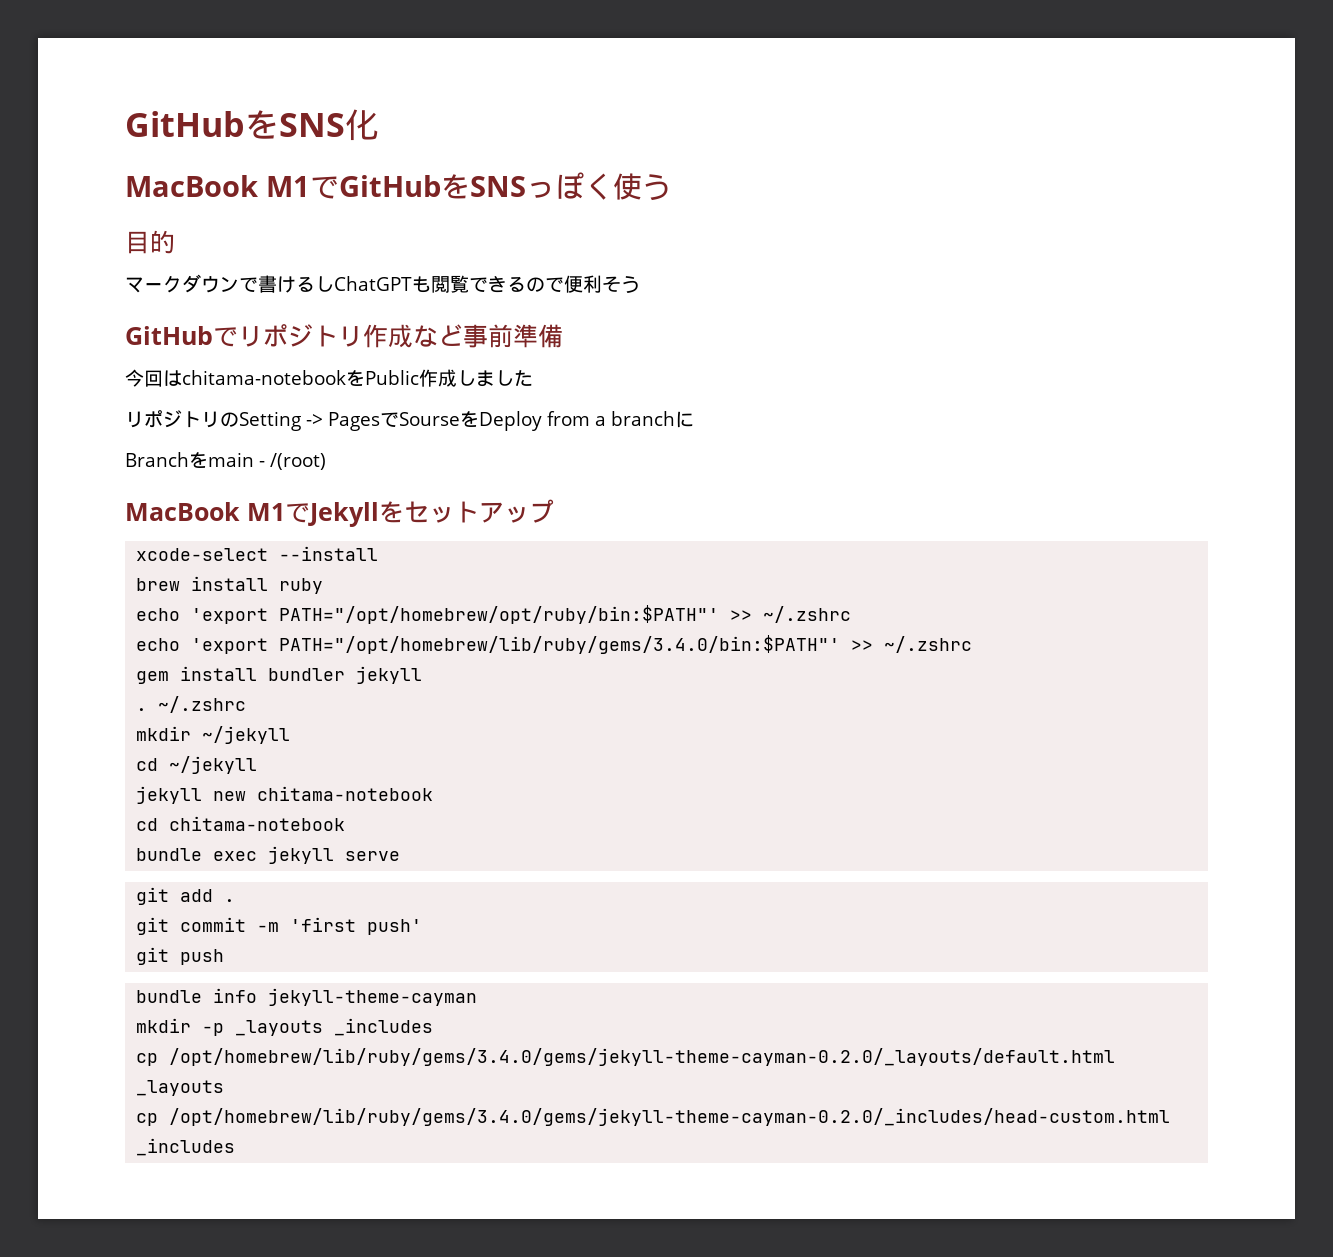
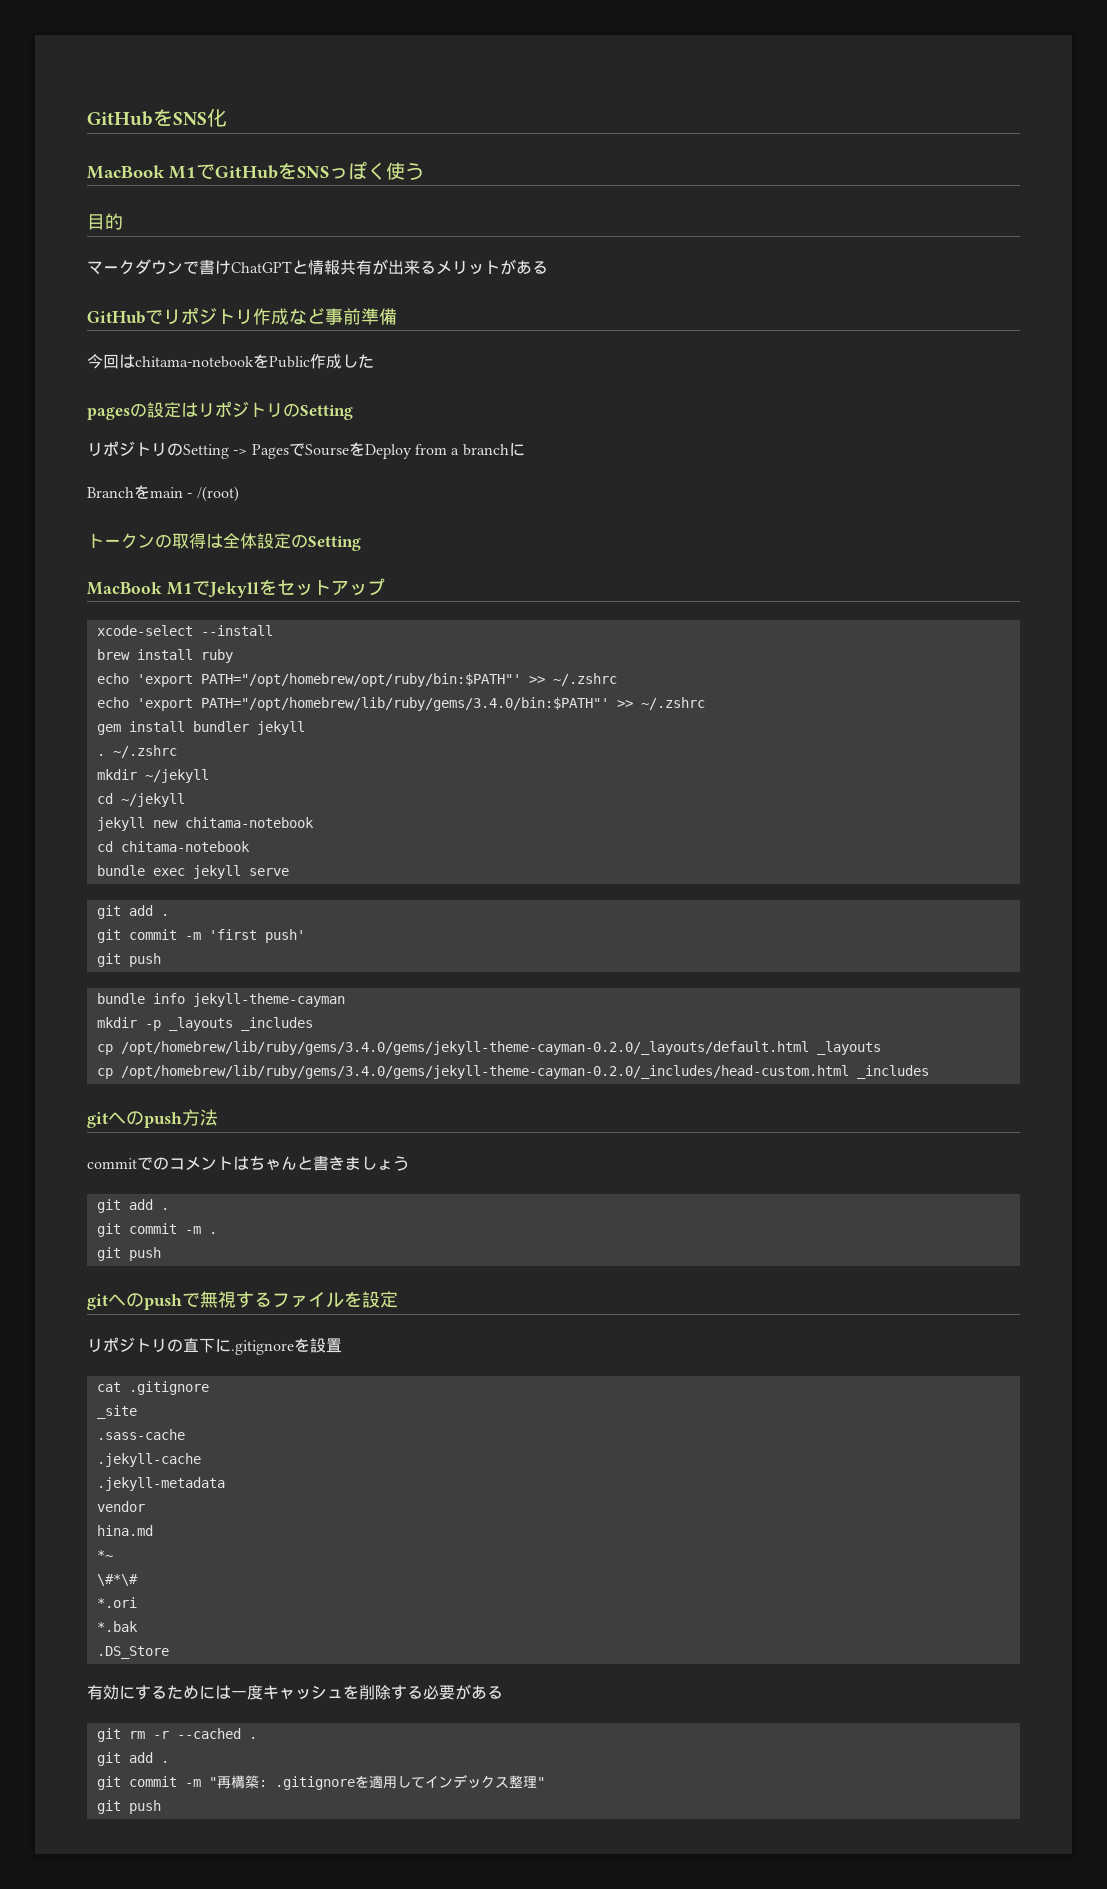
- マークダウンで書けるしChatGPTも閲覧できるので便利そう
+ マークダウンで書けChatGPTと情報共有が出来るメリットがある
- 今回はchitama-notebookをPublic作成しました
+ 今回はchitama-notebookをPublic作成した
+ pagesの設定はリポジトリのSetting
+ トークンの取得は全体設定のSetting
+ gitへのpush方法
+ commitでのコメントはちゃんと書きましょう
+ git add .
+ git commit -m .
+ git push
+ gitへのpushで無視するファイルを設定
+ リポジトリの直下に.gitignoreを設置
+ cat .gitignore
+ _site
+ .sass-cache
+ .jekyll-cache
+ .jekyll-metadata
+ vendor
+ hina.md
+ *~
+ \#*\#
+ *.ori
+ *.bak
+ .DS_Store
+ 有効にするためには一度キャッシュを削除する必要がある
+ git rm -r --cached .
+ git add .
+ git commit -m "再構築: .gitignoreを適用してインデックス整理"
+ git push

